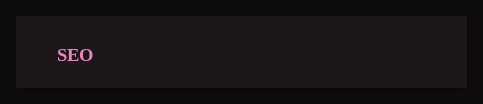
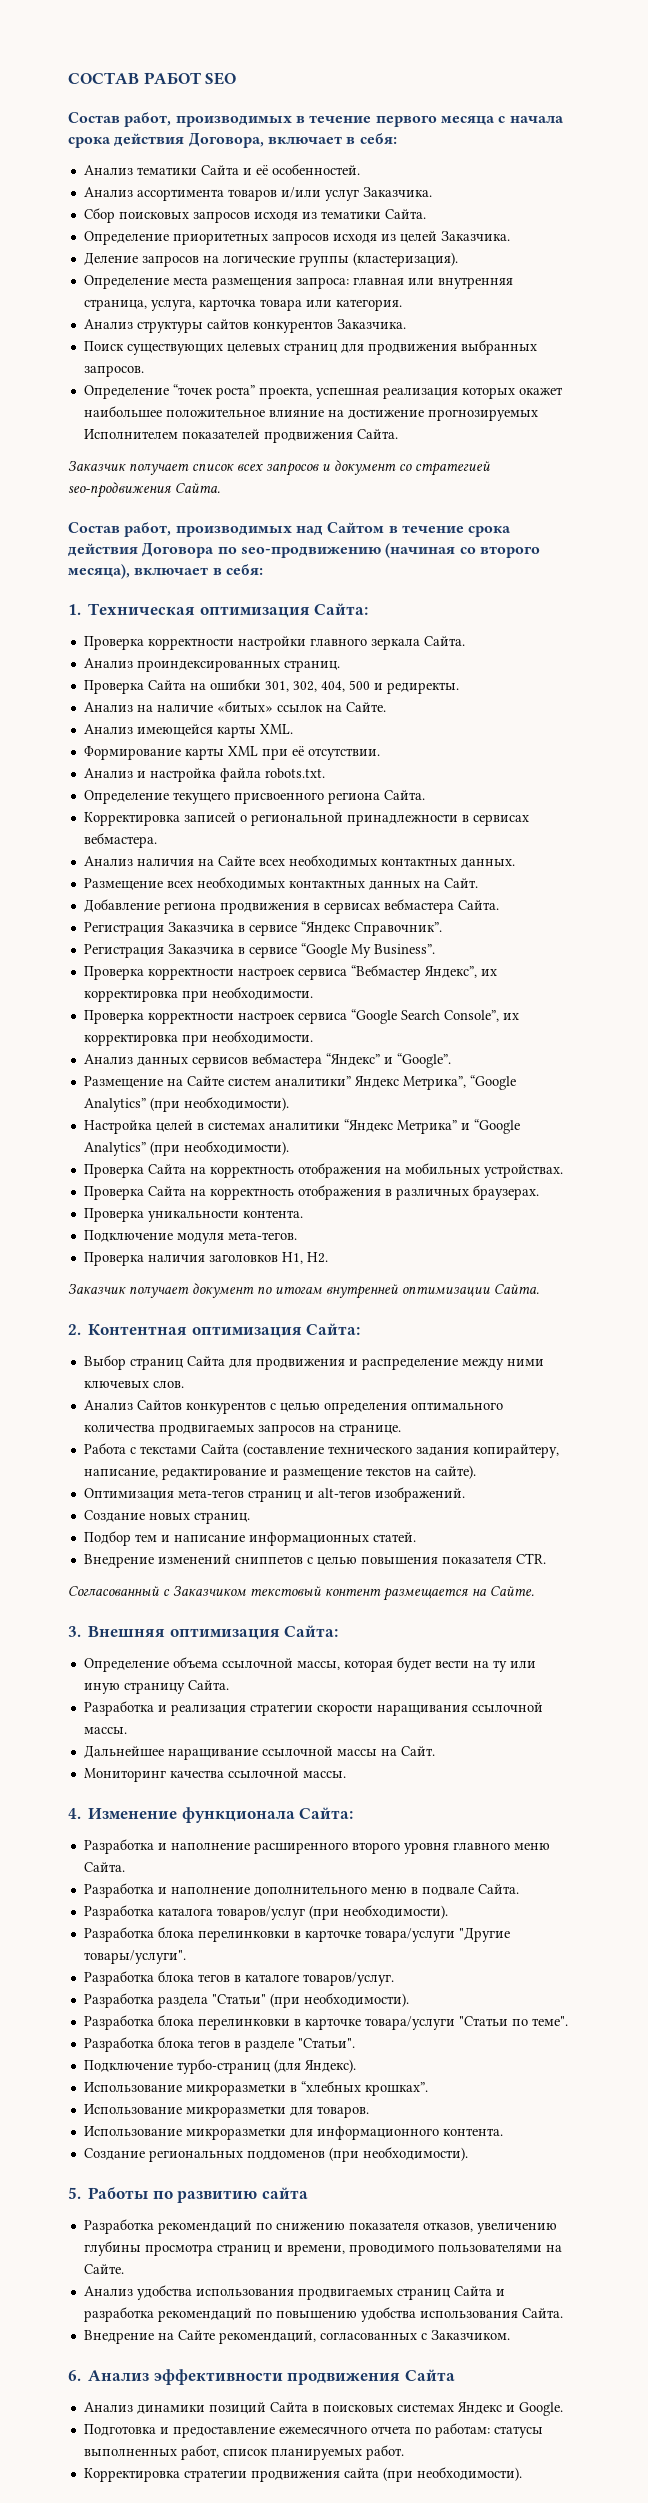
- SEO
+ СОСТАВ РАБОТ SEO
+ Состав работ, производимых в течение первого месяца с начала срока действия Договора, включает в себя:
+ Анализ тематики Сайта и её особенностей.
+ Анализ ассортимента товаров и/или услуг Заказчика.
+ Сбор поисковых запросов исходя из тематики Сайта.
+ Определение приоритетных запросов исходя из целей Заказчика.
+ Деление запросов на логические группы (кластеризация).
+ Определение места размещения запроса: главная или внутренняя страница, услуга, карточка товара или категория.
+ Анализ структуры сайтов конкурентов Заказчика.
+ Поиск существующих целевых страниц для продвижения выбранных запросов.
+ Определение “точек роста” проекта, успешная реализация которых окажет наибольшее положительное влияние на достижение прогнозируемых Исполнителем показателей продвижения Сайта.
+ Заказчик получает список всех запросов и документ со стратегией seo-продвижения Сайта.
+ Состав работ, производимых над Сайтом в течение срока действия Договора по seo-продвижению (начиная со второго месяца), включает в себя:
+ 1. Техническая оптимизация Сайта:
+ Проверка корректности настройки главного зеркала Сайта.
+ Анализ проиндексированных страниц.
+ Проверка Сайта на ошибки 301, 302, 404, 500 и редиректы.
+ Анализ на наличие «битых» ссылок на Сайте.
+ Анализ имеющейся карты XML.
+ Формирование карты XML при её отсутствии.
+ Анализ и настройка файла robots.txt.
+ Определение текущего присвоенного региона Сайта.
+ Корректировка записей о региональной принадлежности в сервисах вебмастера.
+ Анализ наличия на Сайте всех необходимых контактных данных.
+ Размещение всех необходимых контактных данных на Сайт.
+ Добавление региона продвижения в сервисах вебмастера Сайта.
+ Регистрация Заказчика в сервисе “Яндекс Справочник”.
+ Регистрация Заказчика в сервисе “Google My Business”.
+ Проверка корректности настроек сервиса “Вебмастер Яндекс”, их корректировка при необходимости.
+ Проверка корректности настроек сервиса “Google Search Console”, их корректировка при необходимости.
+ Анализ данных сервисов вебмастера “Яндекс” и “Google”.
+ Размещение на Сайте систем аналитики” Яндекс Метрика”, “Google Analytics” (при необходимости).
+ Настройка целей в системах аналитики “Яндекс Метрика” и “Google Analytics” (при необходимости).
+ Проверка Сайта на корректность отображения на мобильных устройствах.
+ Проверка Сайта на корректность отображения в различных браузерах.
+ Проверка уникальности контента.
+ Подключение модуля мета-тегов.
+ Проверка наличия заголовков H1, H2.
+ Заказчик получает документ по итогам внутренней оптимизации Сайта.
+ 2. Контентная оптимизация Сайта:
+ Выбор страниц Сайта для продвижения и распределение между ними ключевых слов.
+ Анализ Сайтов конкурентов с целью определения оптимального количества продвигаемых запросов на странице.
+ Работа с текстами Сайта (составление технического задания копирайтеру, написание, редактирование и размещение текстов на сайте).
+ Оптимизация мета-тегов страниц и alt-тегов изображений.
+ Создание новых страниц.
+ Подбор тем и написание информационных статей.
+ Внедрение изменений сниппетов с целью повышения показателя CTR.
+ Согласованный с Заказчиком текстовый контент размещается на Сайте.
+ 3. Внешняя оптимизация Сайта:
+ Определение объема ссылочной массы, которая будет вести на ту или иную страницу Сайта.
+ Разработка и реализация стратегии скорости наращивания ссылочной массы.
+ Дальнейшее наращивание ссылочной массы на Сайт.
+ Мониторинг качества ссылочной массы.
+ 4. Изменение функционала Сайта:
+ Разработка и наполнение расширенного второго уровня главного меню Сайта.
+ Разработка и наполнение дополнительного меню в подвале Сайта.
+ Разработка каталога товаров/услуг (при необходимости).
+ Разработка блока перелинковки в карточке товара/услуги "Другие товары/услуги".
+ Разработка блока тегов в каталоге товаров/услуг.
+ Разработка раздела "Статьи" (при необходимости).
+ Разработка блока перелинковки в карточке товара/услуги "Статьи по теме".
+ Разработка блока тегов в разделе "Статьи".
+ Подключение турбо-страниц (для Яндекс).
+ Использование микроразметки в “хлебных крошках”.
+ Использование микроразметки для товаров.
+ Использование микроразметки для информационного контента.
+ Создание региональных поддоменов (при необходимости).
+ 5. Работы по развитию сайта
+ Разработка рекомендаций по снижению показателя отказов, увеличению глубины просмотра страниц и времени, проводимого пользователями на Сайте.
+ Анализ удобства использования продвигаемых страниц Сайта и разработка рекомендаций по повышению удобства использования Сайта.
+ Внедрение на Сайте рекомендаций, согласованных с Заказчиком.
+ 6. Анализ эффективности продвижения Сайта
+ Анализ динамики позиций Сайта в поисковых системах Яндекс и Google.
+ Подготовка и предоставление ежемесячного отчета по работам: статусы выполненных работ, список планируемых работ.
+ Корректировка стратегии продвижения сайта (при необходимости).

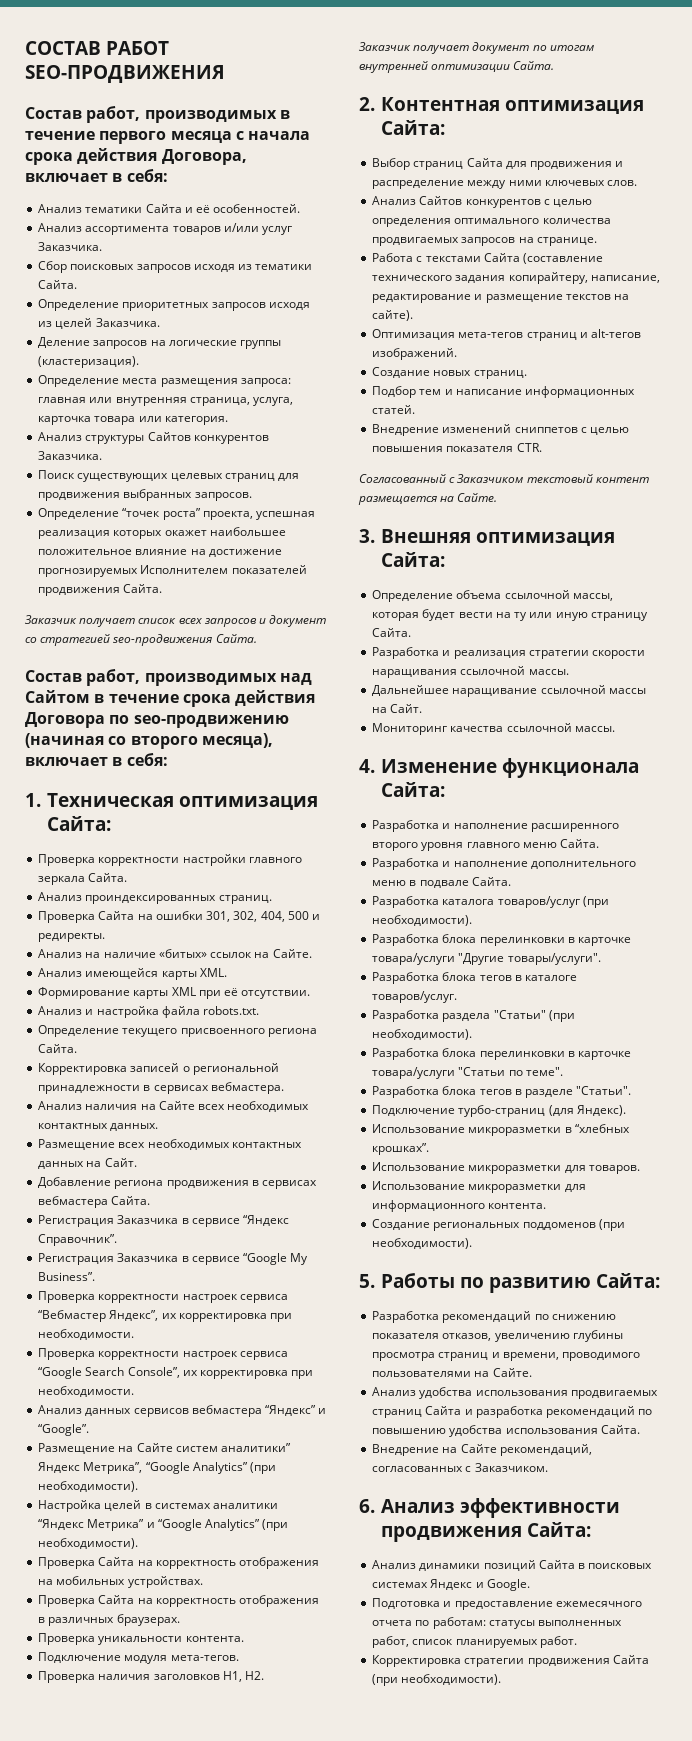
- СОСТАВ РАБОТ SEO
+ СОСТАВ РАБОТ SEO-ПРОДВИЖЕНИЯ
- Анализ структуры сайтов конкурентов Заказчика.
+ Анализ структуры Сайтов конкурентов Заказчика.
- 5. Работы по развитию сайта
+ 5. Работы по развитию Сайта:
- 6. Анализ эффективности продвижения Сайта
+ 6. Анализ эффективности продвижения Сайта:
- Корректировка стратегии продвижения сайта (при необходимости).
+ Корректировка стратегии продвижения Сайта (при необходимости).

